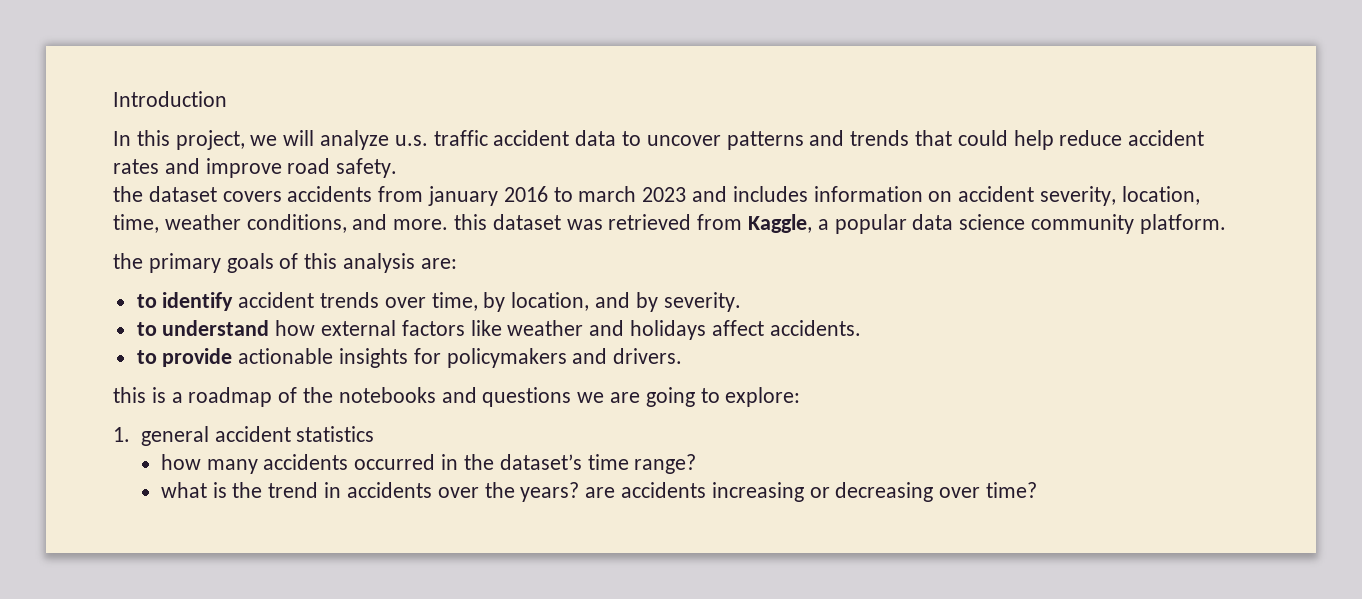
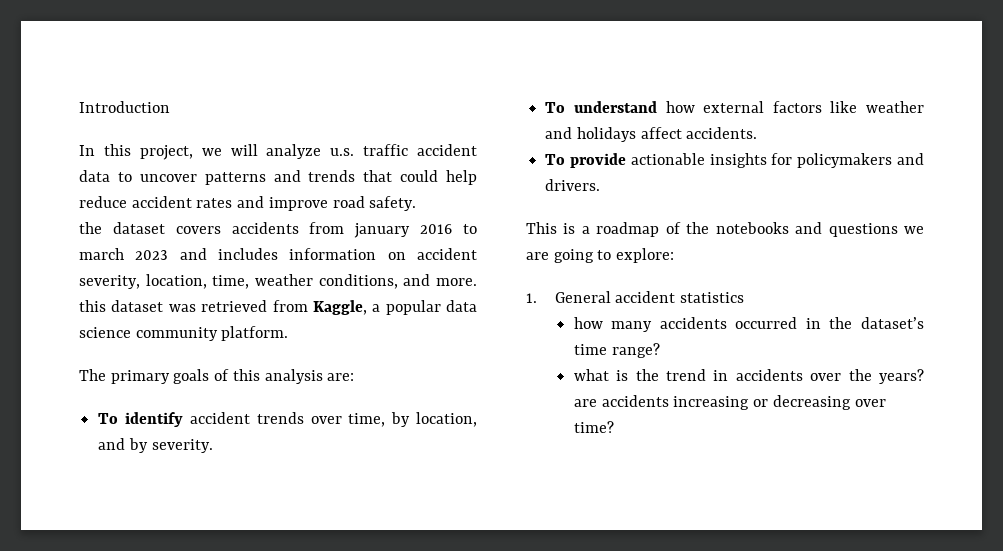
- the primary goals of this analysis are:
+ The primary goals of this analysis are:
- to identify accident trends over time, by location, and by severity.
+ To identify accident trends over time, by location, and by severity.
- to understand how external factors like weather and holidays affect accidents.
+ To understand how external factors like weather and holidays affect accidents.
- to provide actionable insights for policymakers and drivers.
+ To provide actionable insights for policymakers and drivers.
- this is a roadmap of the notebooks and questions we are going to explore:
+ This is a roadmap of the notebooks and questions we are going to explore:
- 1. general accident statistics
+ 1. General accident statistics

